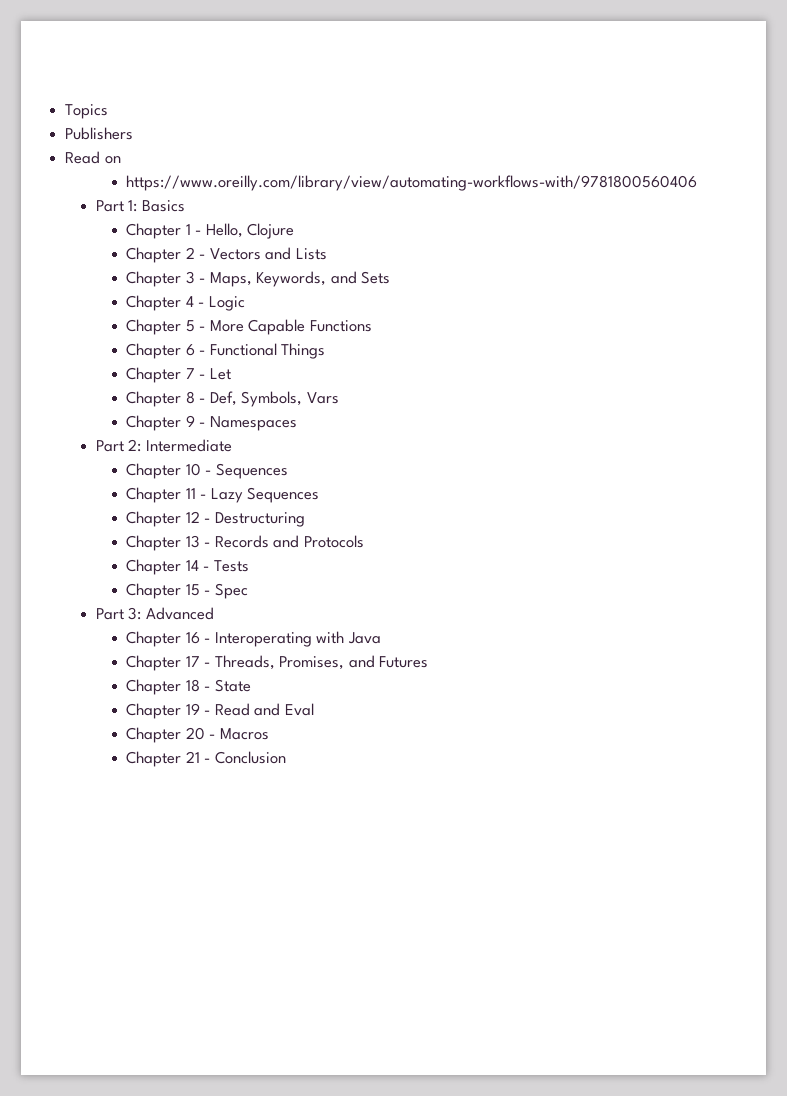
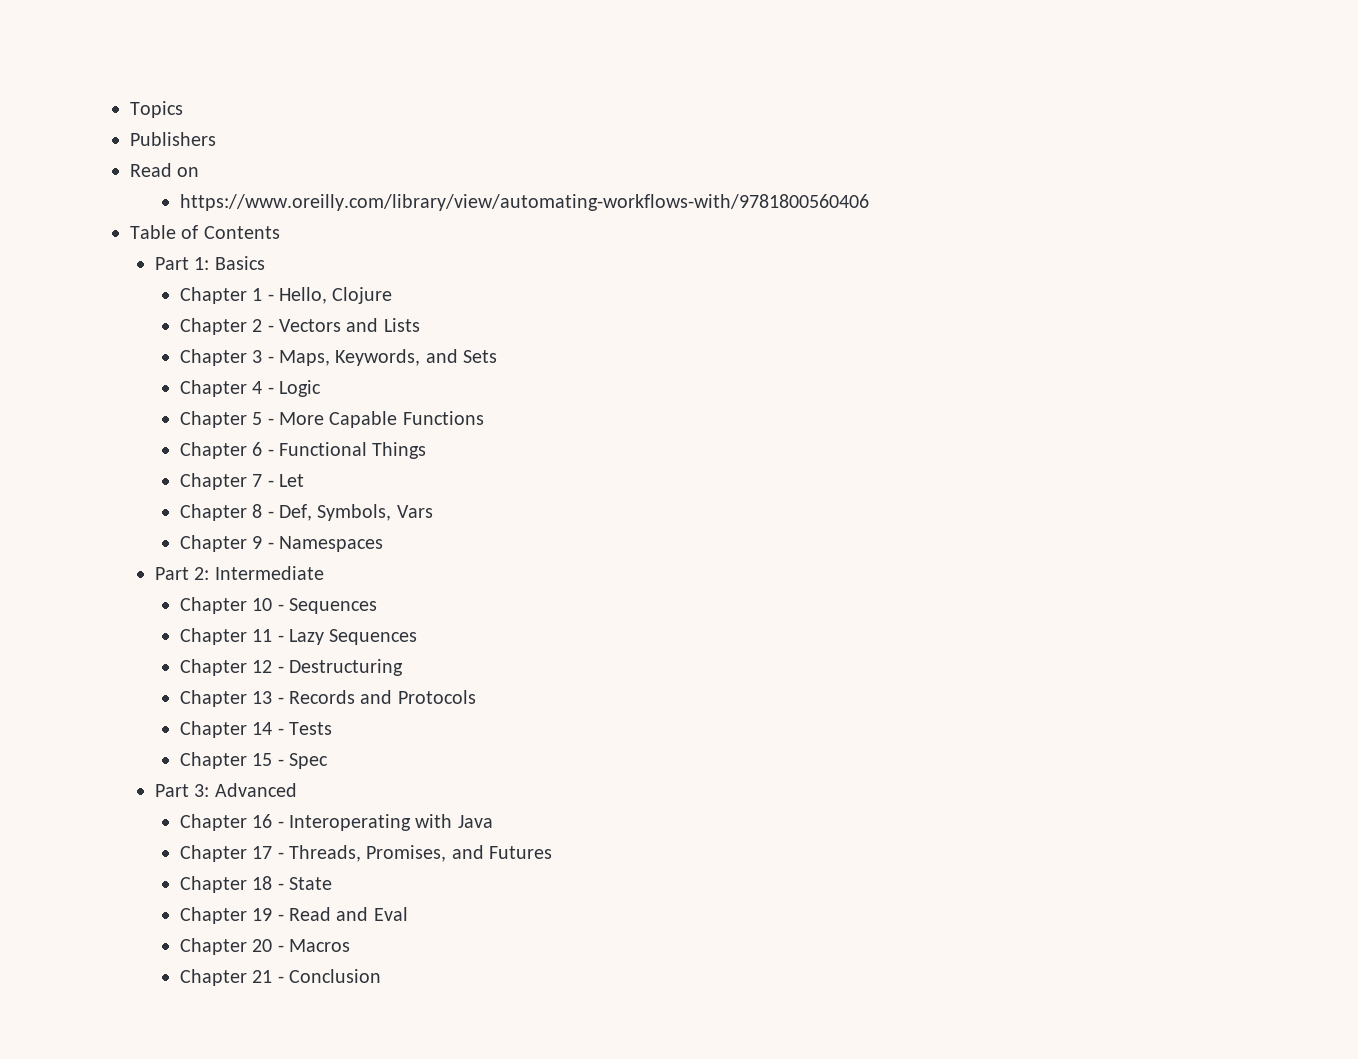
+ Table of Contents

